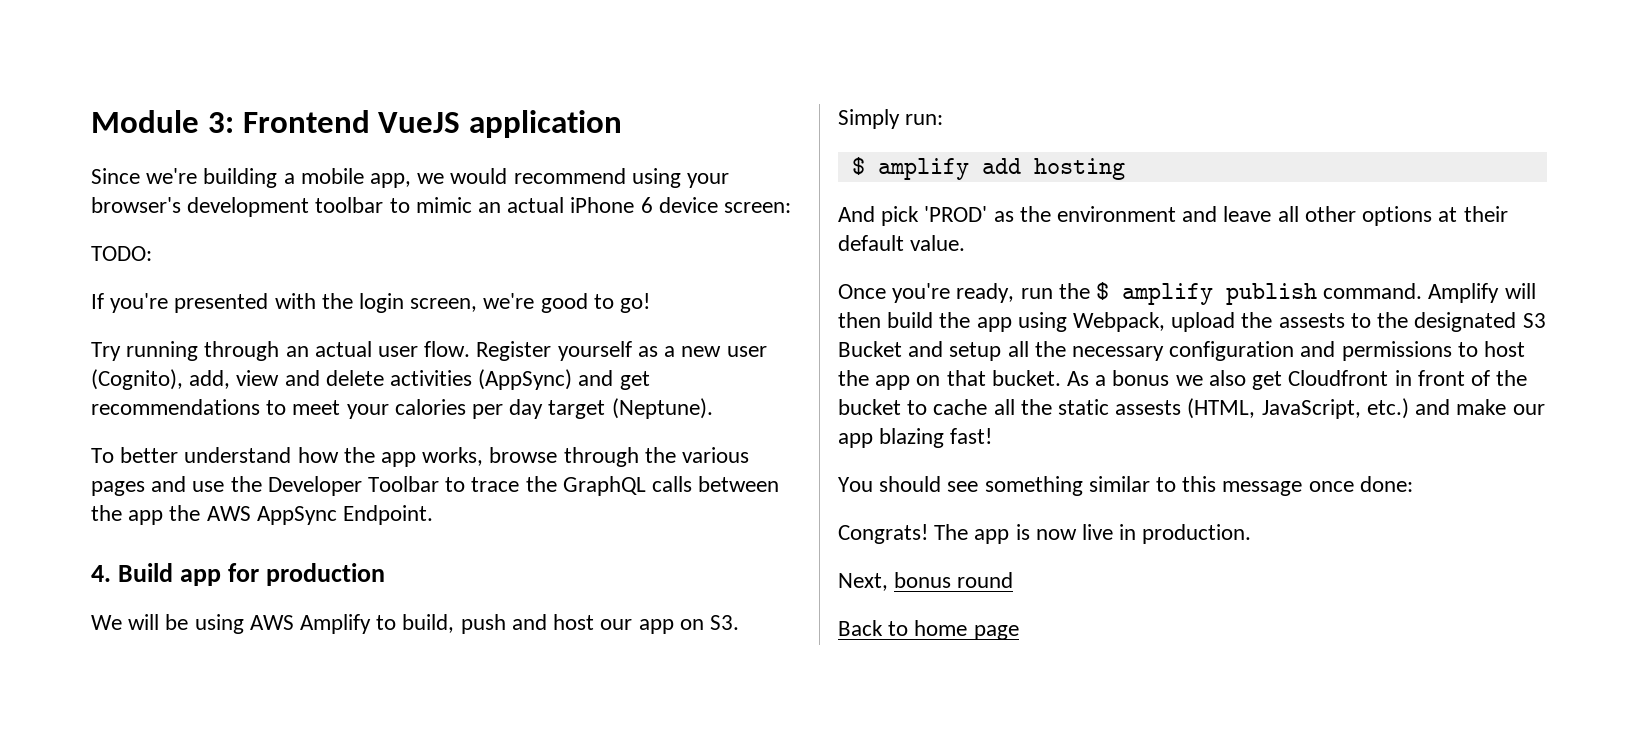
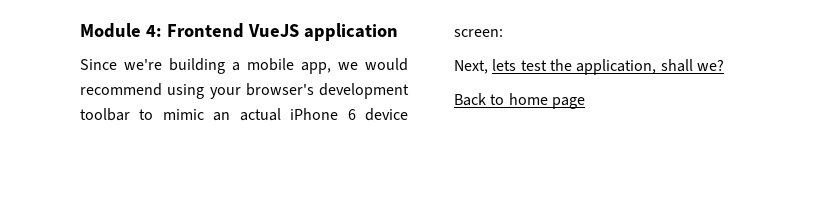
- Module 3: Frontend VueJS application
+ Module 4: Frontend VueJS application
- TODO:
- If you're presented with the login screen, we're good to go!
- Try running through an actual user flow. Register yourself as a new user (Cognito), add, view and delete activities (AppSync) and get recommendations to meet your calories per day target (Neptune).
- To better understand how the app works, browse through the various pages and use the Developer Toolbar to trace the GraphQL calls between the app the AWS AppSync Endpoint.
- 4. Build app for production
- We will be using AWS Amplify to build, push and host our app on S3. Simply run:
- $ amplify add hosting
- And pick 'PROD' as the environment and leave all other options at their default value.
- Once you're ready, run the $ amplify publish command. Amplify will then build the app using Webpack, upload the assests to the designated S3 Bucket and setup all the necessary configuration and permissions to host the app on that bucket. As a bonus we also get Cloudfront in front of the bucket to cache all the static assests (HTML, JavaScript, etc.) and make our app blazing fast!
- You should see something similar to this message once done:
- Congrats! The app is now live in production.
- Next, bonus round
+ Next, lets test the application, shall we?

